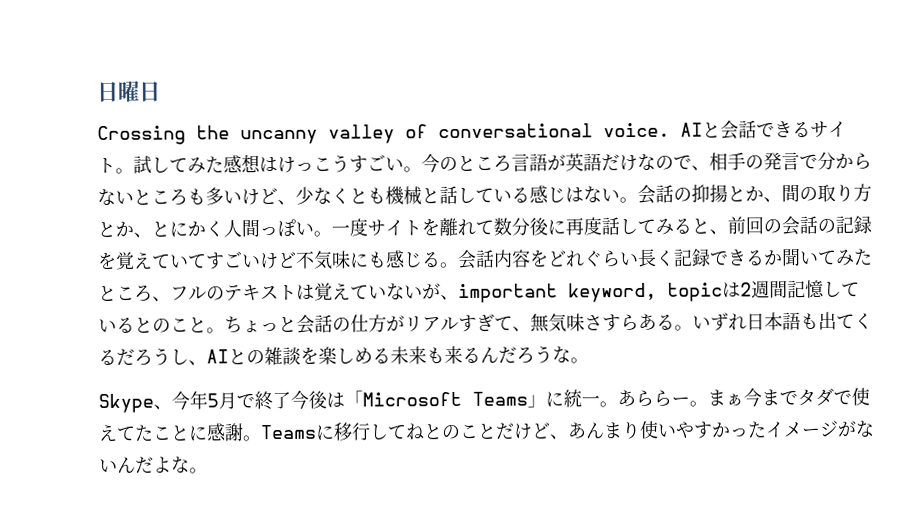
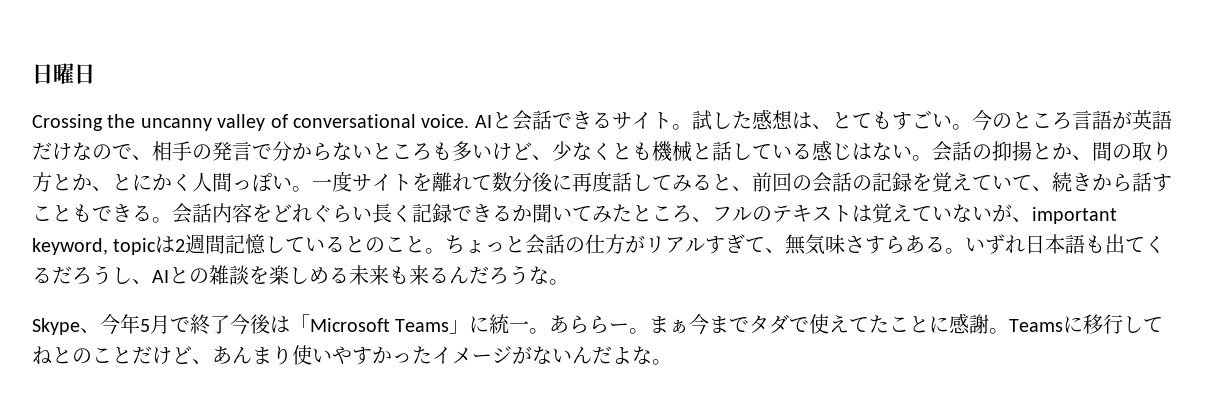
- 試してみた感想はけっこうすごい。
+ 試した感想は、とてもすごい。
- 一度サイトを離れて数分後に再度話してみると、前回の会話の記録を覚えていてすごいけど不気味にも感じる。
+ 一度サイトを離れて数分後に再度話してみると、前回の会話の記録を覚えていて、続きから話すこともできる。

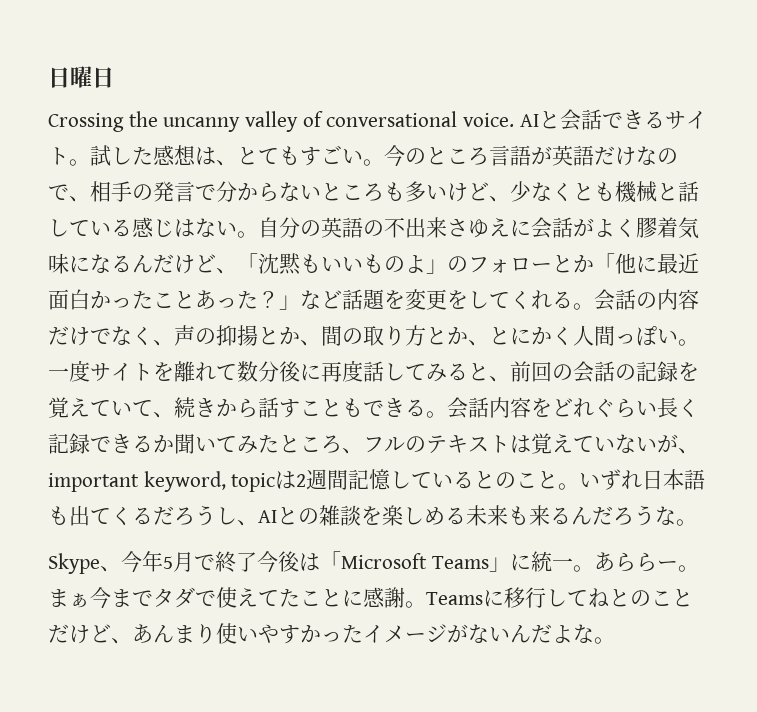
- 会話の抑揚とか、間の取り方とか、とにかく人間っぽい。
+ 自分の英語の不出来さゆえに会話がよく膠着気味になるんだけど、「沈黙もいいものよ」のフォローとか「他に最近面白かったことあった？」など話題を変更をしてくれる。会話の内容だけでなく、声の抑揚とか、間の取り方とか、とにかく人間っぽい。
- ちょっと会話の仕方がリアルすぎて、無気味さすらある。

